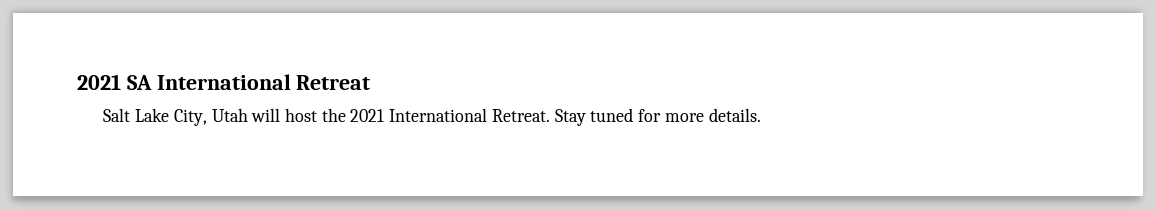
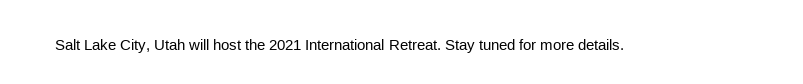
- 2021 SA International Retreat

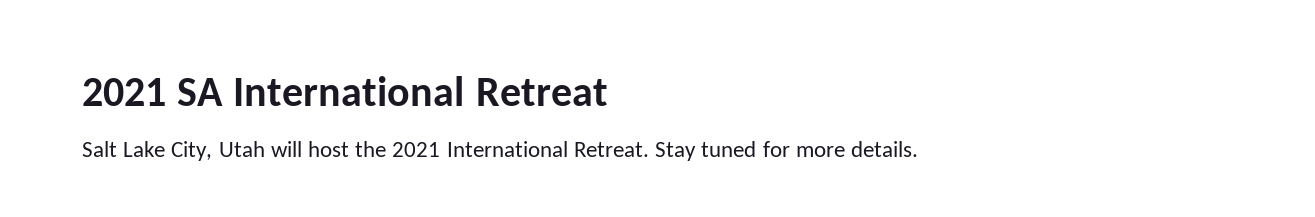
+ 2021 SA International Retreat

